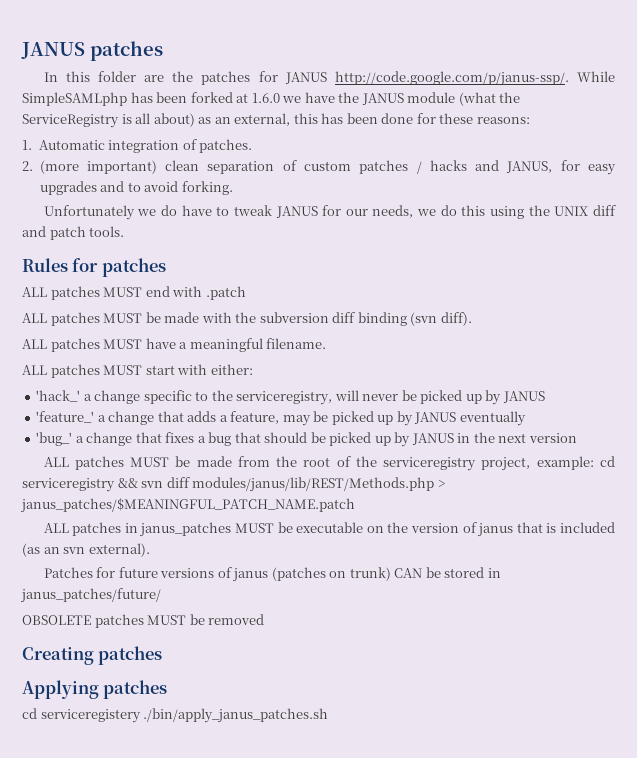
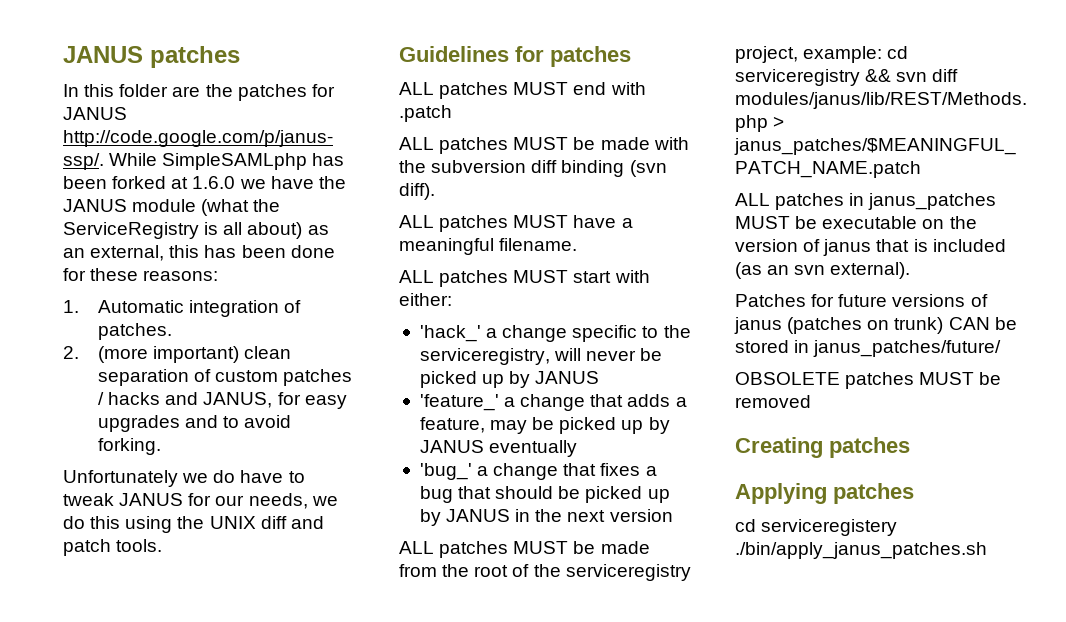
- Rules for patches
+ Guidelines for patches

